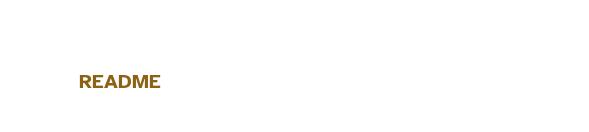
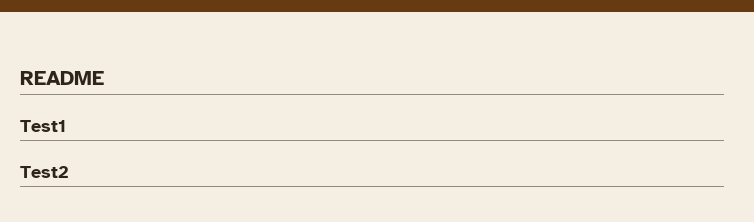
+ Test1
+ Test2

